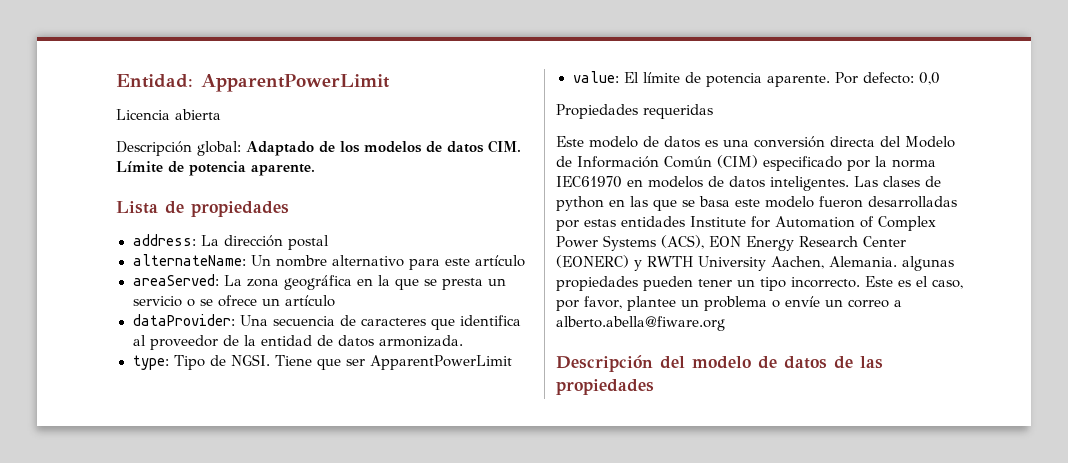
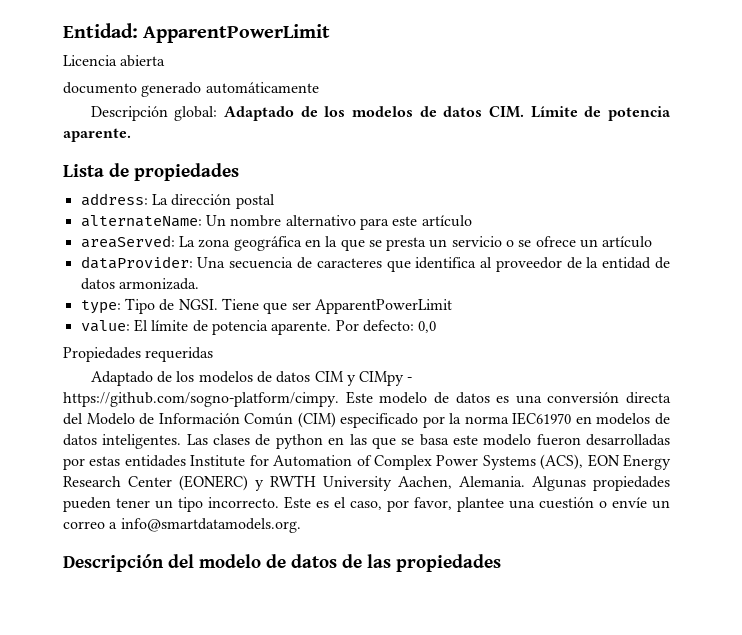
+ documento generado automáticamente
- Este modelo de datos es una conversión directa del Modelo de Información Común (CIM) especificado por la norma IEC61970 en modelos de datos inteligentes.
+ Adaptado de los modelos de datos CIM y CIMpy - https://github.com/sogno-platform/cimpy. Este modelo de datos es una conversión directa del Modelo de Información Común (CIM) especificado por la norma IEC61970 en modelos de datos inteligentes.
- Las clases de python en las que se basa este modelo fueron desarrolladas por estas entidades Institute for Automation of Complex Power Systems (ACS), EON Energy Research Center (EONERC) y RWTH University Aachen, Alemania. algunas propiedades pueden tener un tipo incorrecto.
+ Las clases de python en las que se basa este modelo fueron desarrolladas por estas entidades Institute for Automation of Complex Power Systems (ACS), EON Energy Research Center (EONERC) y RWTH University Aachen, Alemania. Algunas propiedades pueden tener un tipo incorrecto.
- Este es el caso, por favor, plantee un problema o envíe un correo a alberto.abella@fiware.org
+ Este es el caso, por favor, plantee una cuestión o envíe un correo a info@smartdatamodels.org.

